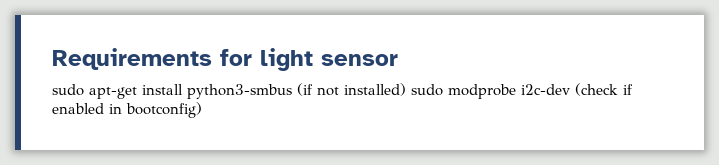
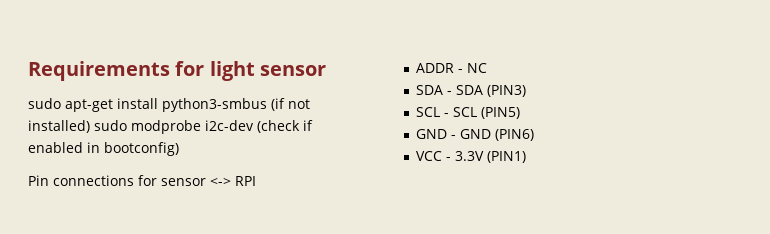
+ Pin connections for sensor <-> RPI
+ ADDR - NC
+ SDA - SDA (PIN3)
+ SCL - SCL (PIN5)
+ GND - GND (PIN6)
+ VCC - 3.3V (PIN1)

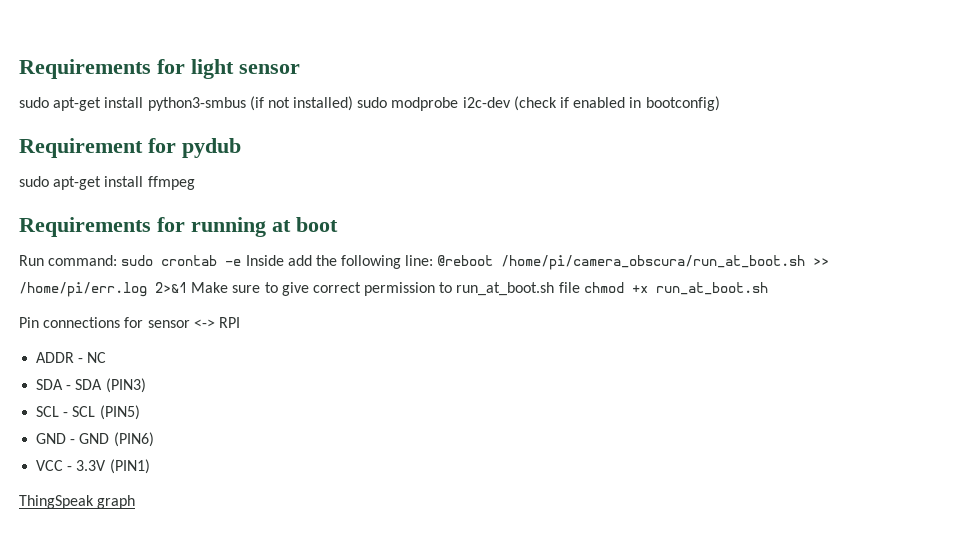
+ Requirement for pydub
+ sudo apt-get install ffmpeg
+ Requirements for running at boot
+ Run command: sudo crontab -e Inside add the following line: @reboot /home/pi/camera_obscura/run_at_boot.sh >> /home/pi/err.log 2>&1 Make sure to give correct permission to run_at_boot.sh file chmod +x run_at_boot.sh
+ ThingSpeak graph

